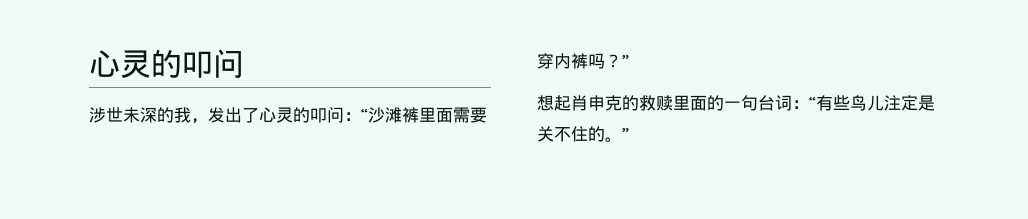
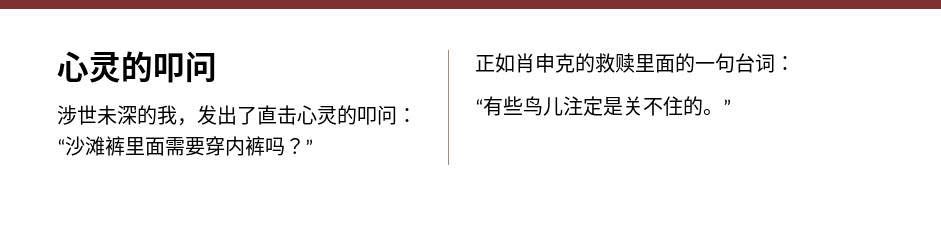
- 涉世未深的我，发出了心灵的叩问：“沙滩裤里面需要穿内裤吗？”
+ 涉世未深的我，发出了直击心灵的叩问：“沙滩裤里面需要穿内裤吗？”
- 想起肖申克的救赎里面的一句台词：“有些鸟儿注定是关不住的。”
+ 正如肖申克的救赎里面的一句台词：
+ “有些鸟儿注定是关不住的。”

